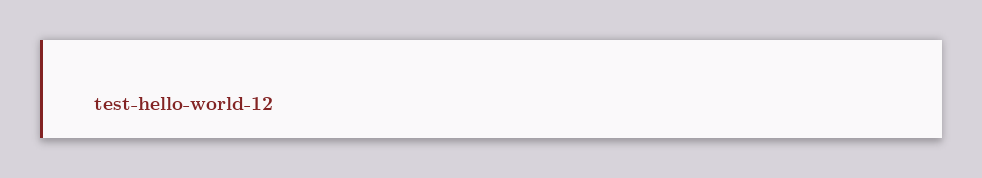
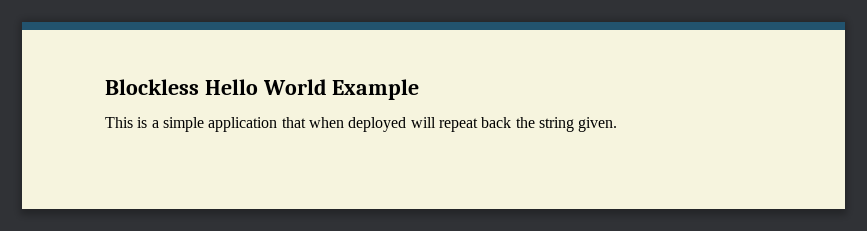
- test-hello-world-12
+ Blockless Hello World Example
+ This is a simple application that when deployed will repeat back the string given.

